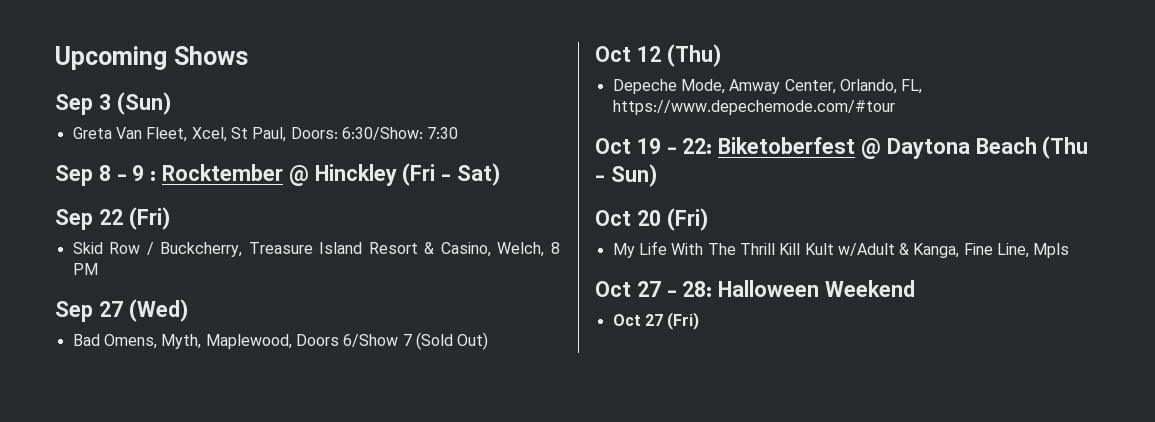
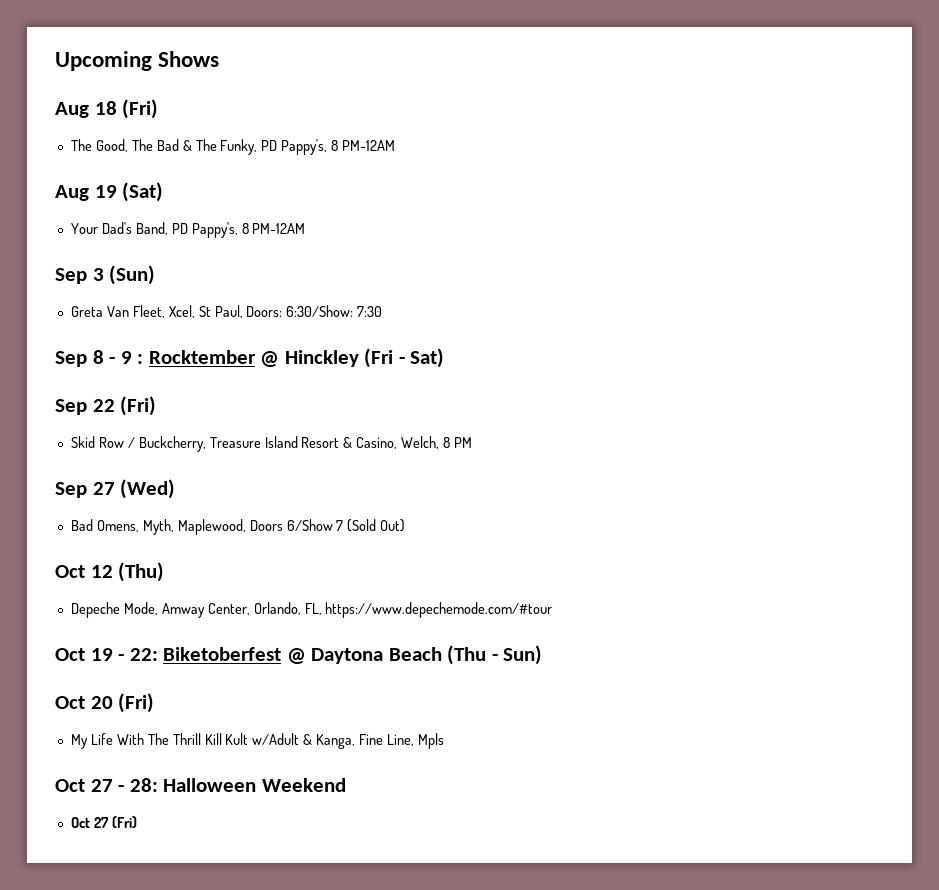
+ Aug 18 (Fri)
+ The Good, The Bad & The Funky, PD Pappy's, 8 PM-12AM
+ Aug 19 (Sat)
+ Your Dad's Band, PD Pappy's, 8 PM-12AM

